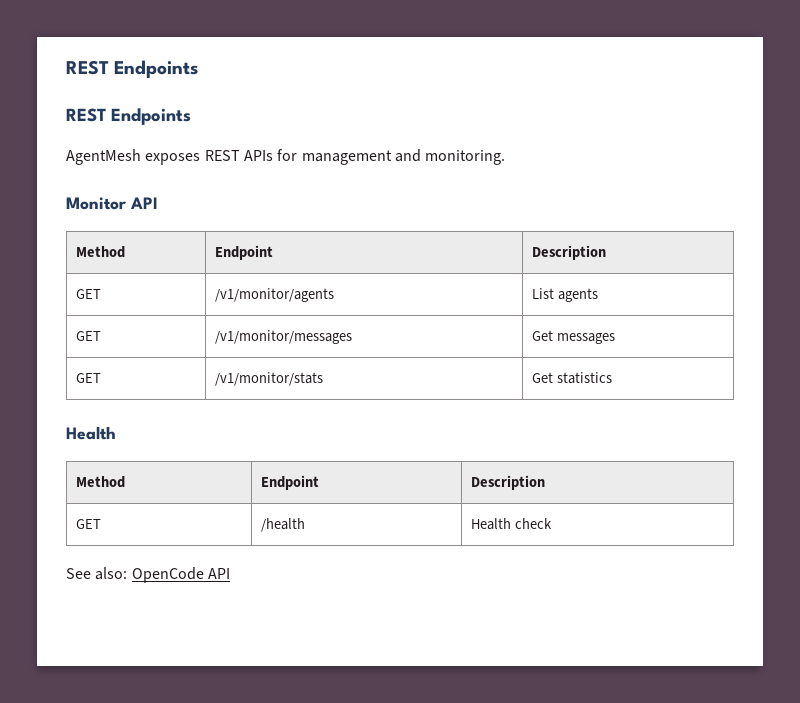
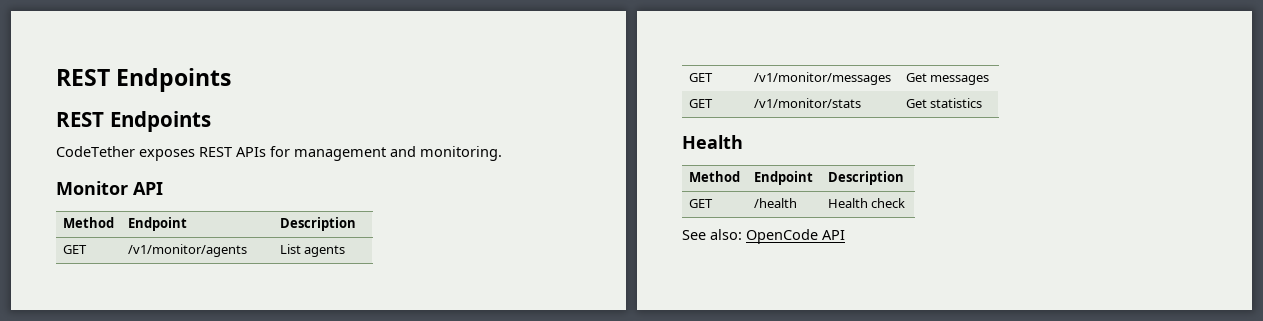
- AgentMesh exposes REST APIs for management and monitoring.
+ CodeTether exposes REST APIs for management and monitoring.

